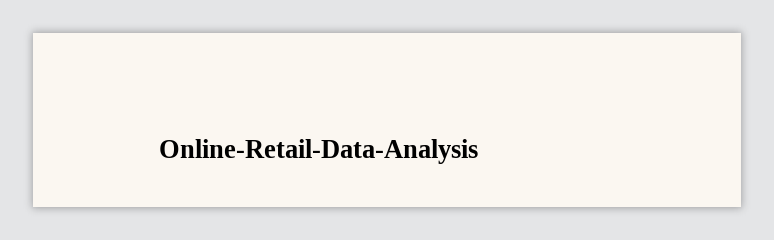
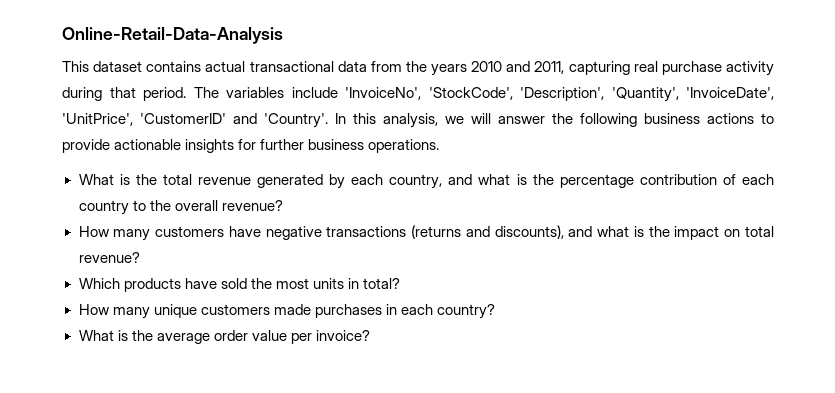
+ This dataset contains actual transactional data from the years 2010 and 2011, capturing real purchase activity during that period. The variables include 'InvoiceNo', 'StockCode', 'Description', 'Quantity', 'InvoiceDate', 'UnitPrice', 'CustomerID' and 'Country'. In this analysis, we will answer the following business actions to provide actionable insights for further business operations.
+ What is the total revenue generated by each country, and what is the percentage contribution of each country to the overall revenue?
+ How many customers have negative transactions (returns and discounts), and what is the impact on total revenue?
+ Which products have sold the most units in total?
+ How many unique customers made purchases in each country?
+ What is the average order value per invoice?

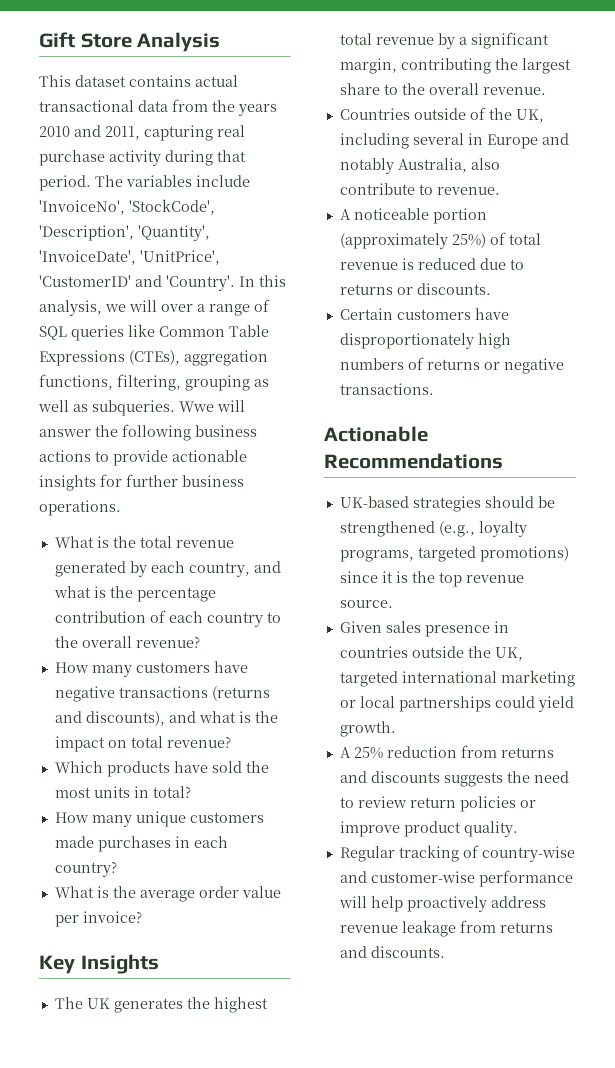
- Online-Retail-Data-Analysis
+ Gift Store Analysis
- In this analysis, we will answer the following business actions to provide actionable insights for further business operations.
+ In this analysis, we will over a range of SQL queries like Common Table Expressions (CTEs), aggregation functions, filtering, grouping as well as subqueries. Wwe will answer the following business actions to provide actionable insights for further business operations.
+ Key Insights
+ The UK generates the highest total revenue by a significant margin, contributing the largest share to the overall revenue.
+ Countries outside of the UK, including several in Europe and notably Australia, also contribute to revenue.
+ A noticeable portion (approximately 25%) of total revenue is reduced due to returns or discounts.
+ Certain customers have disproportionately high numbers of returns or negative transactions.
+ Actionable Recommendations
+ UK-based strategies should be strengthened (e.g., loyalty programs, targeted promotions) since it is the top revenue source.
+ Given sales presence in countries outside the UK, targeted international marketing or local partnerships could yield growth.
+ A 25% reduction from returns and discounts suggests the need to review return policies or improve product quality.
+ Regular tracking of country-wise and customer-wise performance will help proactively address revenue leakage from returns and discounts.

